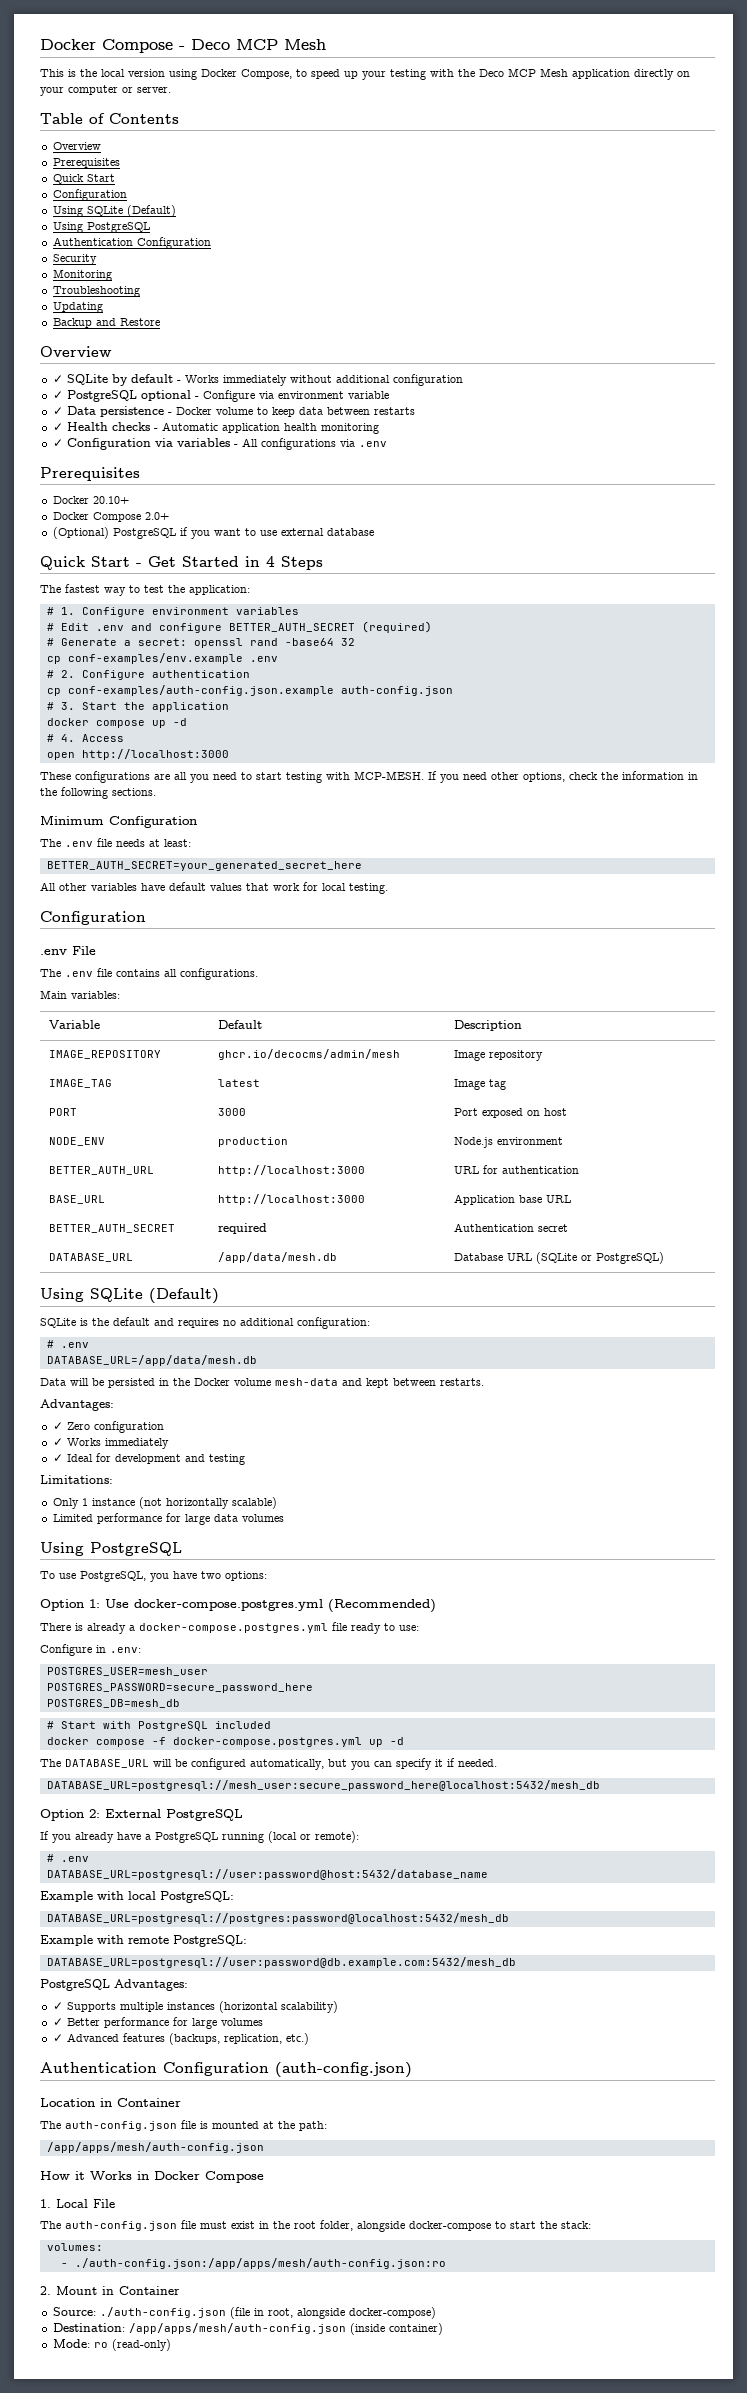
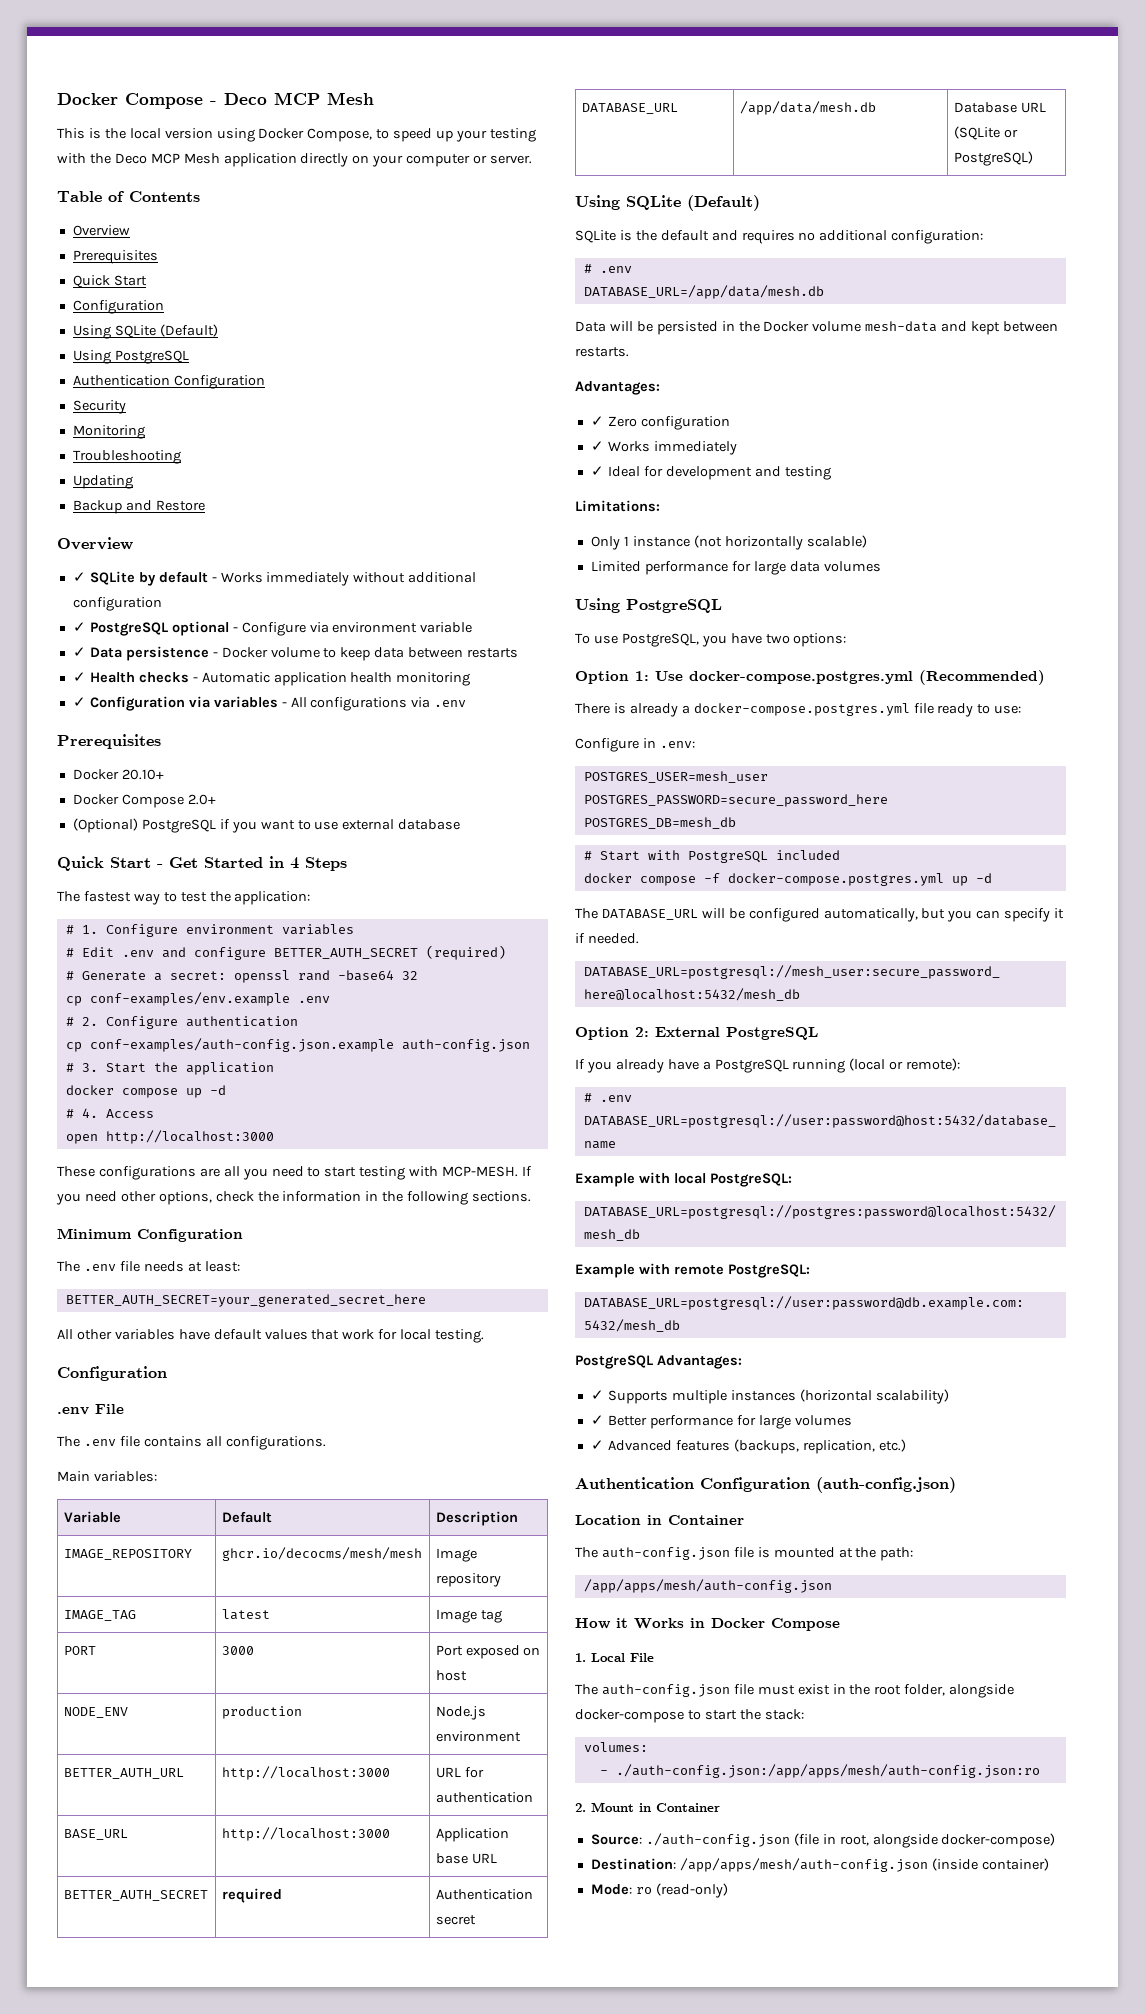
- IMAGE_REPOSITORY | ghcr.io/decocms/admin/mesh | Image repository
+ IMAGE_REPOSITORY | ghcr.io/decocms/mesh/mesh | Image repository

